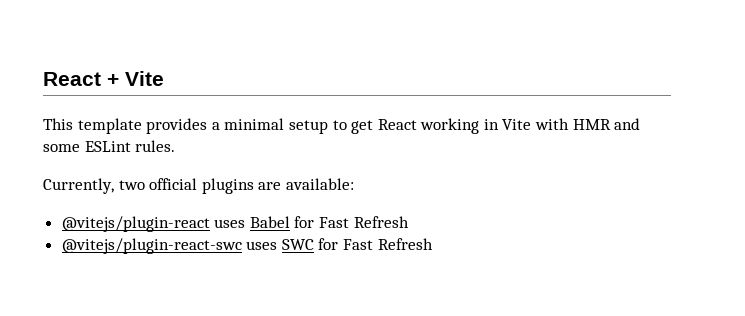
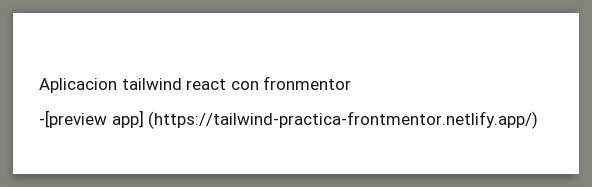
- React + Vite
- This template provides a minimal setup to get React working in Vite with HMR and some ESLint rules.
- Currently, two official plugins are available:
- @vitejs/plugin-react uses Babel for Fast Refresh
- @vitejs/plugin-react-swc uses SWC for Fast Refresh
+ Aplicacion tailwind react con fronmentor
+ -[preview app] (https://tailwind-practica-frontmentor.netlify.app/)

